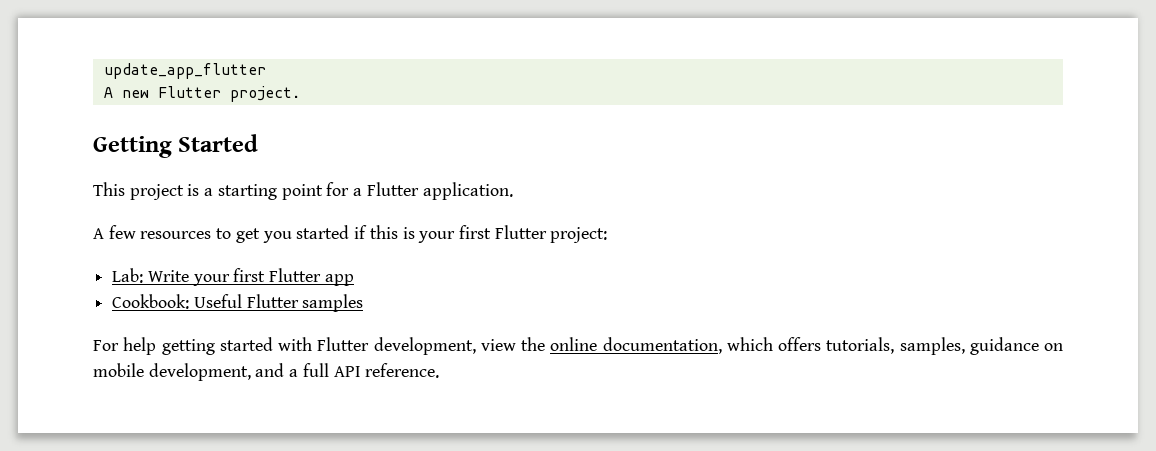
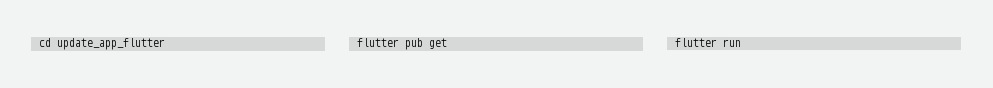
- update_app_flutter
+ cd update_app_flutter
- A new Flutter project.
- Getting Started
- This project is a starting point for a Flutter application.
- A few resources to get you started if this is your first Flutter project:
- Lab: Write your first Flutter app
- Cookbook: Useful Flutter samples
- For help getting started with Flutter development, view the online documentation, which offers tutorials, samples, guidance on mobile development, and a full API reference.
+ flutter pub get
+ flutter run

